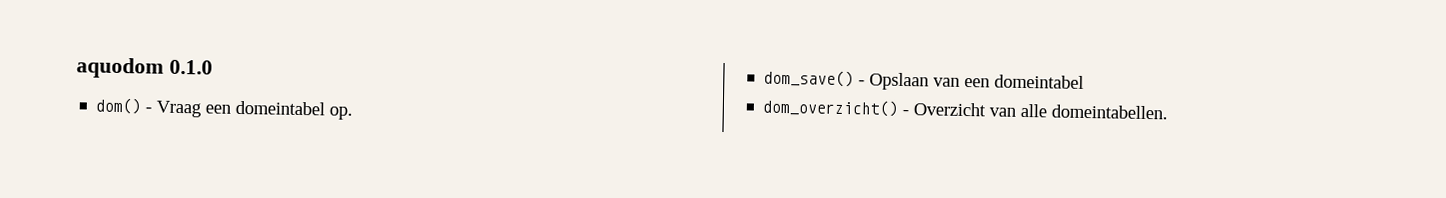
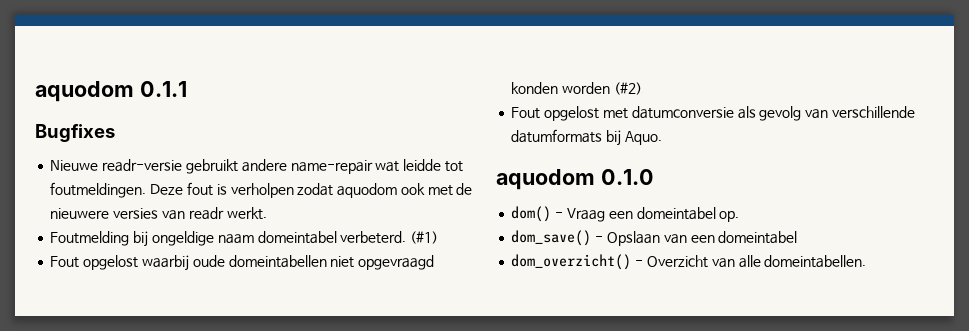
+ aquodom 0.1.1
+ Bugfixes
+ Nieuwe readr-versie gebruikt andere name-repair wat leidde tot foutmeldingen. Deze fout is verholpen zodat aquodom ook met de nieuwere versies van readr werkt.
+ Foutmelding bij ongeldige naam domeintabel verbeterd. (#1)
+ Fout opgelost waarbij oude domeintabellen niet opgevraagd konden worden (#2)
+ Fout opgelost met datumconversie als gevolg van verschillende datumformats bij Aquo.

